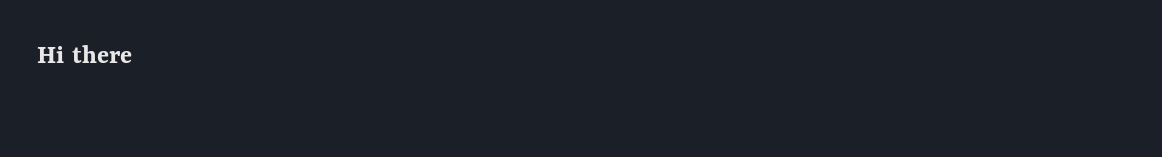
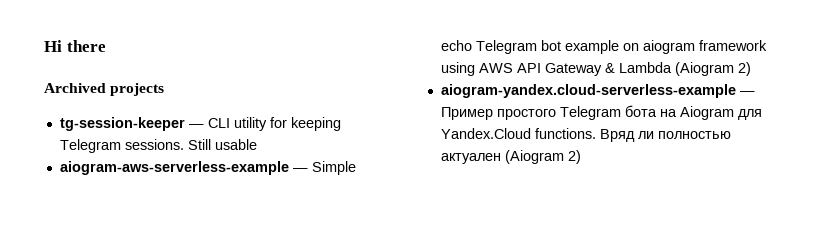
+ Archived projects
+ tg-session-keeper — CLI utility for keeping Telegram sessions. Still usable
+ aiogram-aws-serverless-example — Simple echo Telegram bot example on aiogram framework using AWS API Gateway & Lambda (Aiogram 2)
+ aiogram-yandex.cloud-serverless-example — Пример простого Telegram бота на Aiogram для Yandex.Cloud functions. Вряд ли полностью актуален (Aiogram 2)

